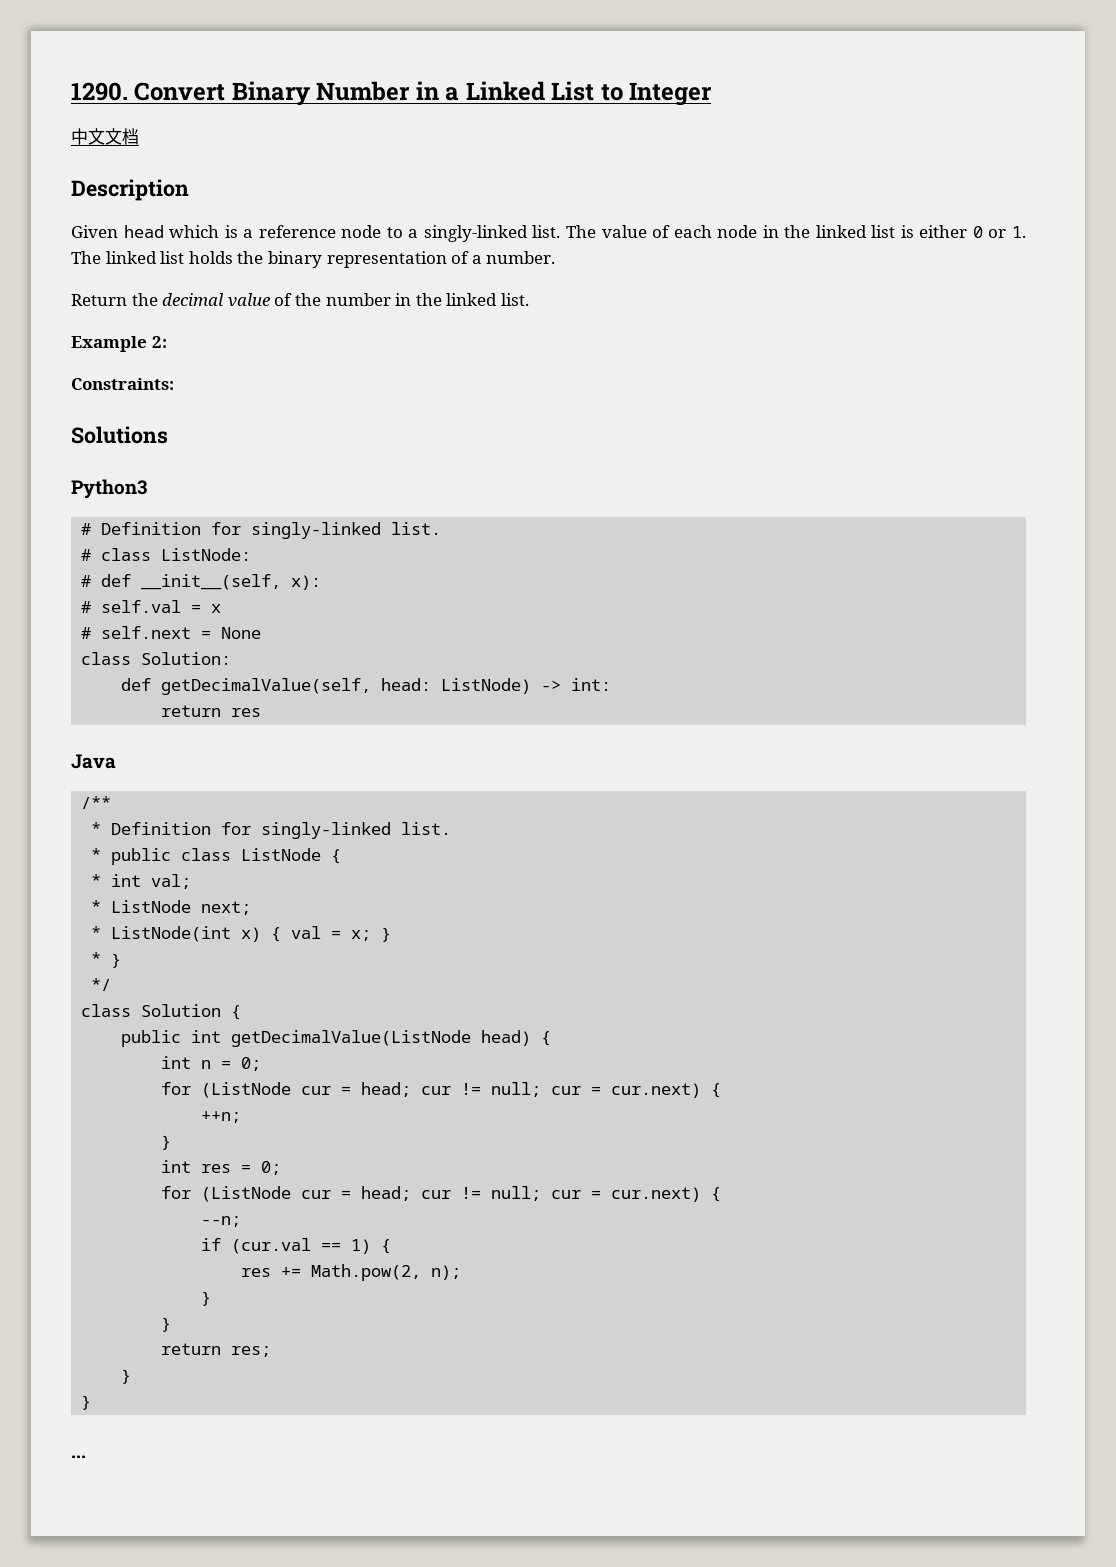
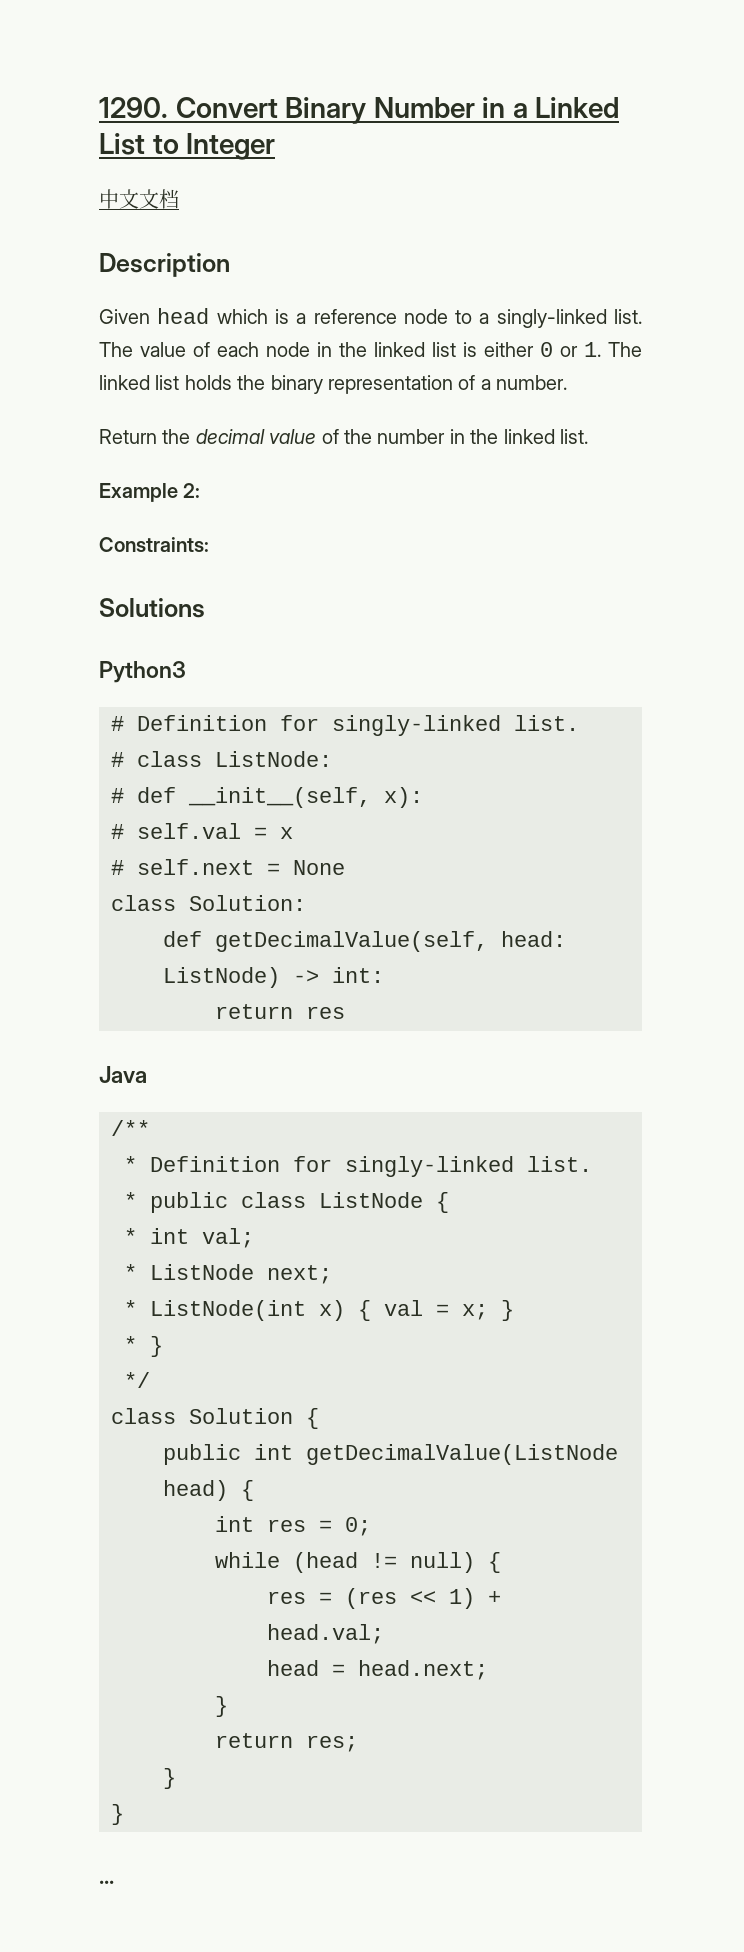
- int n = 0;
- for (ListNode cur = head; cur != null; cur = cur.next) {
- ++n;
- }
  int res = 0;
- for (ListNode cur = head; cur != null; cur = cur.next) {
- --n;
- if (cur.val == 1) {
- res += Math.pow(2, n);
- }
+ while (head != null) {
+ res = (res << 1) + head.val;
+ head = head.next;

